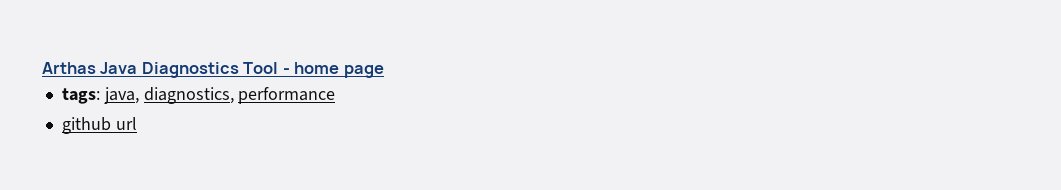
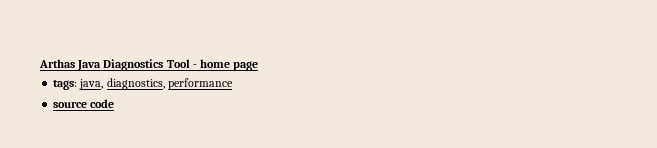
- github url
+ source code

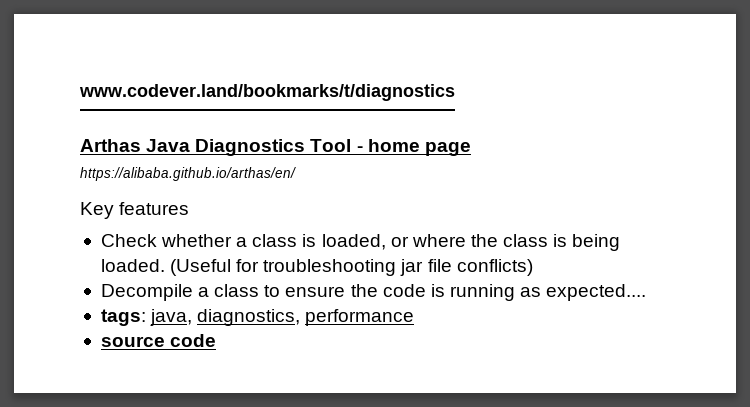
+ www.codever.land/bookmarks/t/diagnostics
+ https://alibaba.github.io/arthas/en/
+ Key features
+ Check whether a class is loaded, or where the class is being loaded. (Useful for troubleshooting jar file conflicts)
+ Decompile a class to ensure the code is running as expected....

